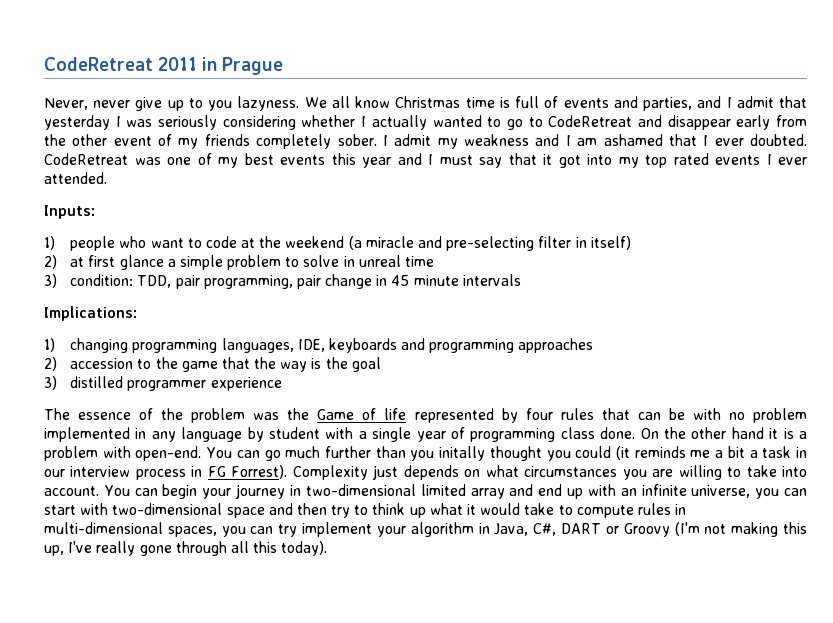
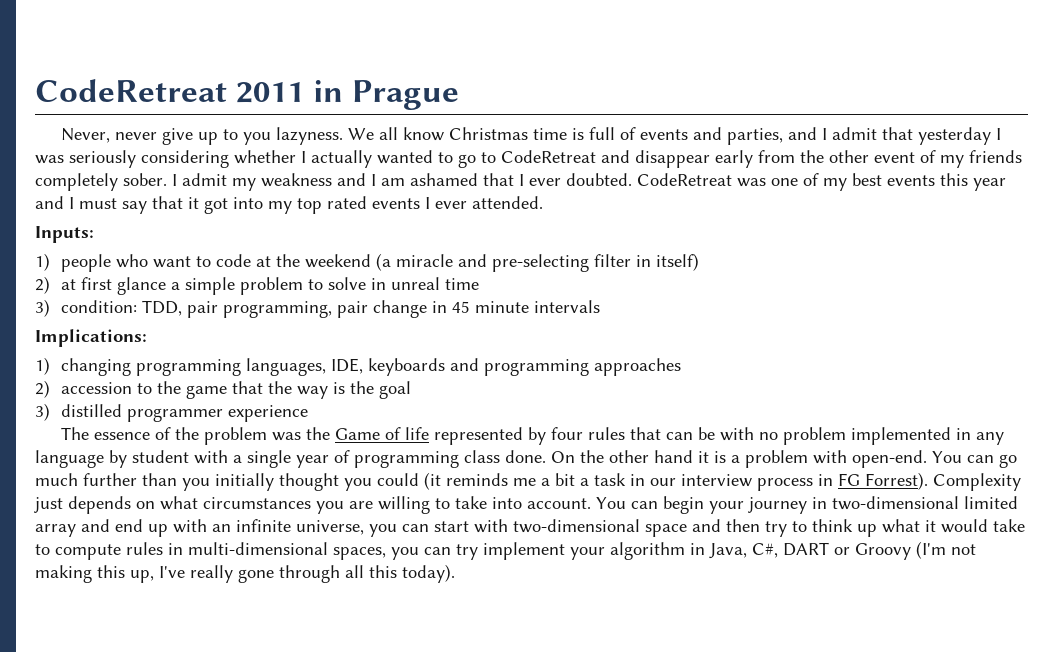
- You can go much further than you initally thought you could (it reminds me a bit a task in our interview process in FG Forrest).
+ You can go much further than you initially thought you could (it reminds me a bit a task in our interview process in FG Forrest).

